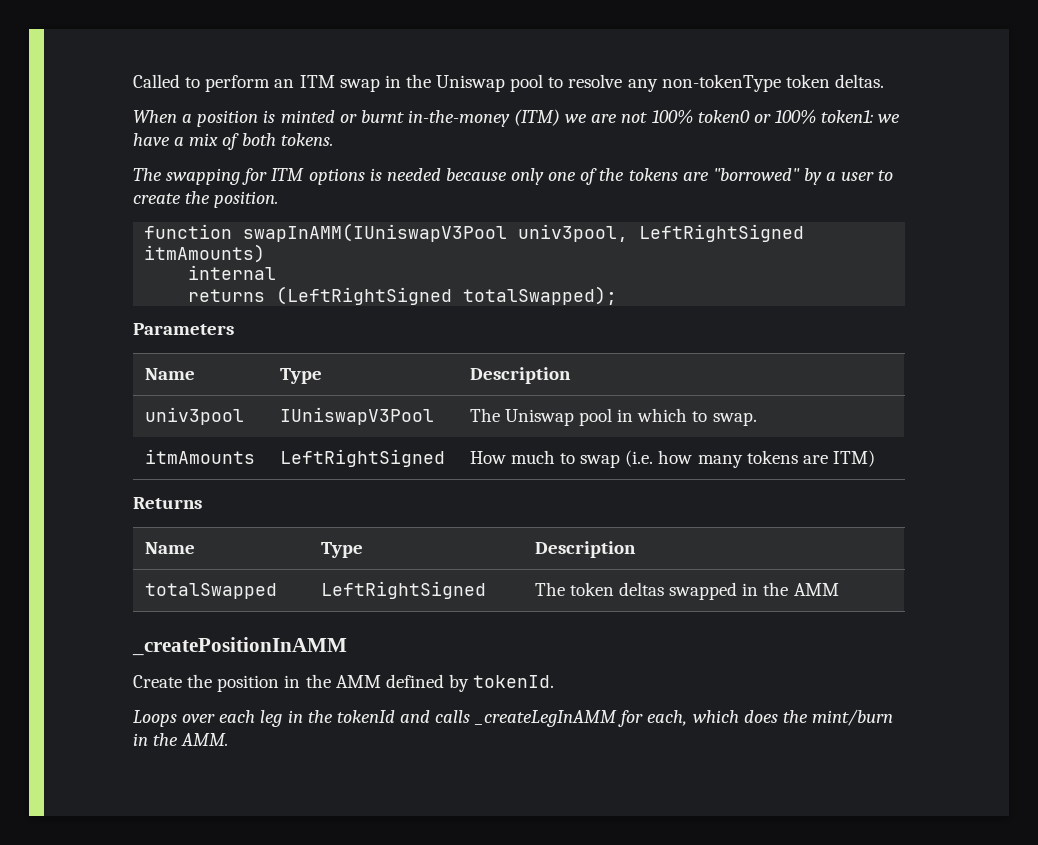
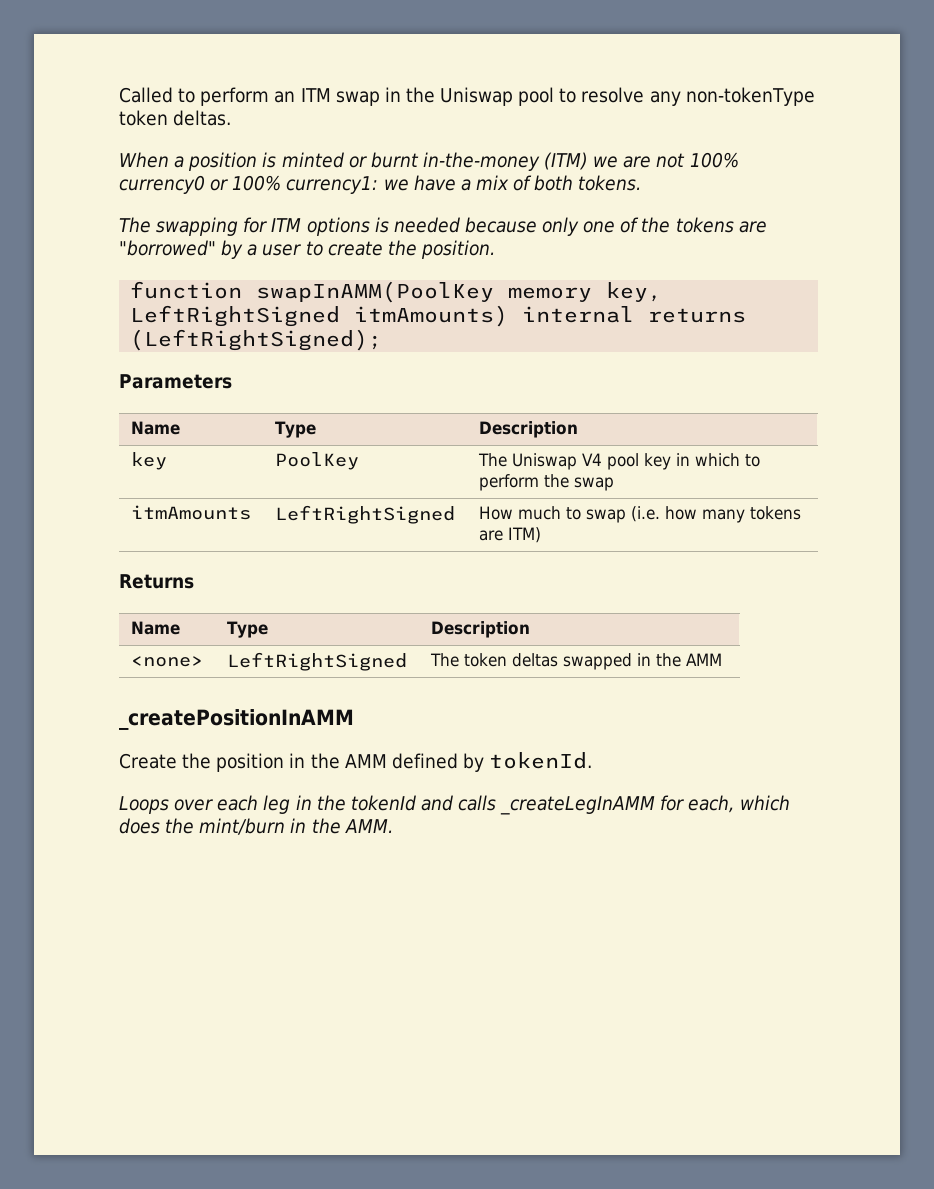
- When a position is minted or burnt in-the-money (ITM) we are not 100% token0 or 100% token1: we have a mix of both tokens.
+ When a position is minted or burnt in-the-money (ITM) we are not 100% currency0 or 100% currency1: we have a mix of both tokens.
- function swapInAMM(IUniswapV3Pool univ3pool, LeftRightSigned itmAmounts)
- internal
- returns (LeftRightSigned totalSwapped);
+ function swapInAMM(PoolKey memory key, LeftRightSigned itmAmounts) internal returns (LeftRightSigned);
- univ3pool | IUniswapV3Pool | The Uniswap pool in which to swap.
+ key | PoolKey | The Uniswap V4 pool key in which to perform the swap
- totalSwapped | LeftRightSigned | The token deltas swapped in the AMM
+ <none> | LeftRightSigned | The token deltas swapped in the AMM

